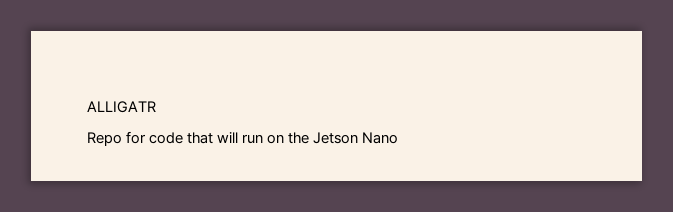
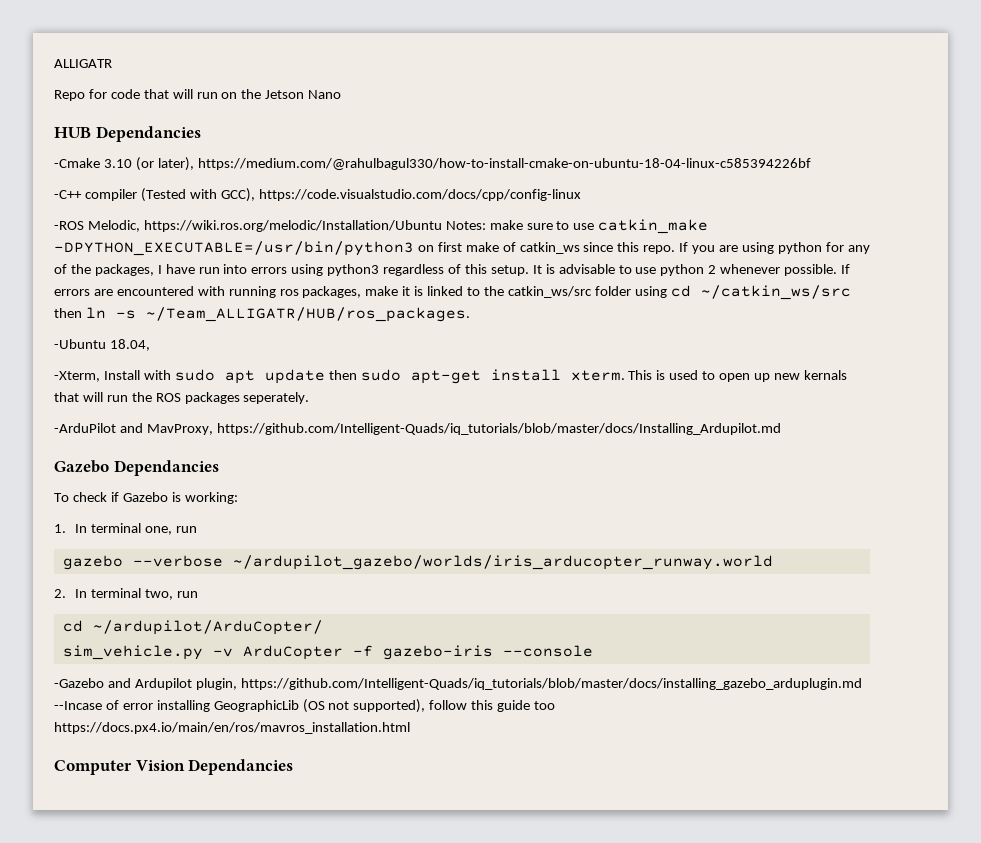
+ HUB Dependancies
+ -Cmake 3.10 (or later), https://medium.com/@rahulbagul330/how-to-install-cmake-on-ubuntu-18-04-linux-c585394226bf
+ -C++ compiler (Tested with GCC), https://code.visualstudio.com/docs/cpp/config-linux
+ -ROS Melodic, https://wiki.ros.org/melodic/Installation/Ubuntu Notes: make sure to use catkin_make -DPYTHON_EXECUTABLE=/usr/bin/python3 on first make of catkin_ws since this repo. If you are using python for any of the packages, I have run into errors using python3 regardless of this setup. It is advisable to use python 2 whenever possible. If errors are encountered with running ros packages, make it is linked to the catkin_ws/src folder using cd ~/catkin_ws/src then ln -s ~/Team_ALLIGATR/HUB/ros_packages.
+ -Ubuntu 18.04,
+ -Xterm, Install with sudo apt update then sudo apt-get install xterm. This is used to open up new kernals that will run the ROS packages seperately.
+ -ArduPilot and MavProxy, https://github.com/Intelligent-Quads/iq_tutorials/blob/master/docs/Installing_Ardupilot.md
+ Gazebo Dependancies
+ To check if Gazebo is working:
+ 1. In terminal one, run
+ gazebo --verbose ~/ardupilot_gazebo/worlds/iris_arducopter_runway.world
+ 2. In terminal two, run
+ cd ~/ardupilot/ArduCopter/
+ sim_vehicle.py -v ArduCopter -f gazebo-iris --console
+ -Gazebo and Ardupilot plugin, https://github.com/Intelligent-Quads/iq_tutorials/blob/master/docs/installing_gazebo_arduplugin.md --Incase of error installing GeographicLib (OS not supported), follow this guide too https://docs.px4.io/main/en/ros/mavros_installation.html
+ Computer Vision Dependancies

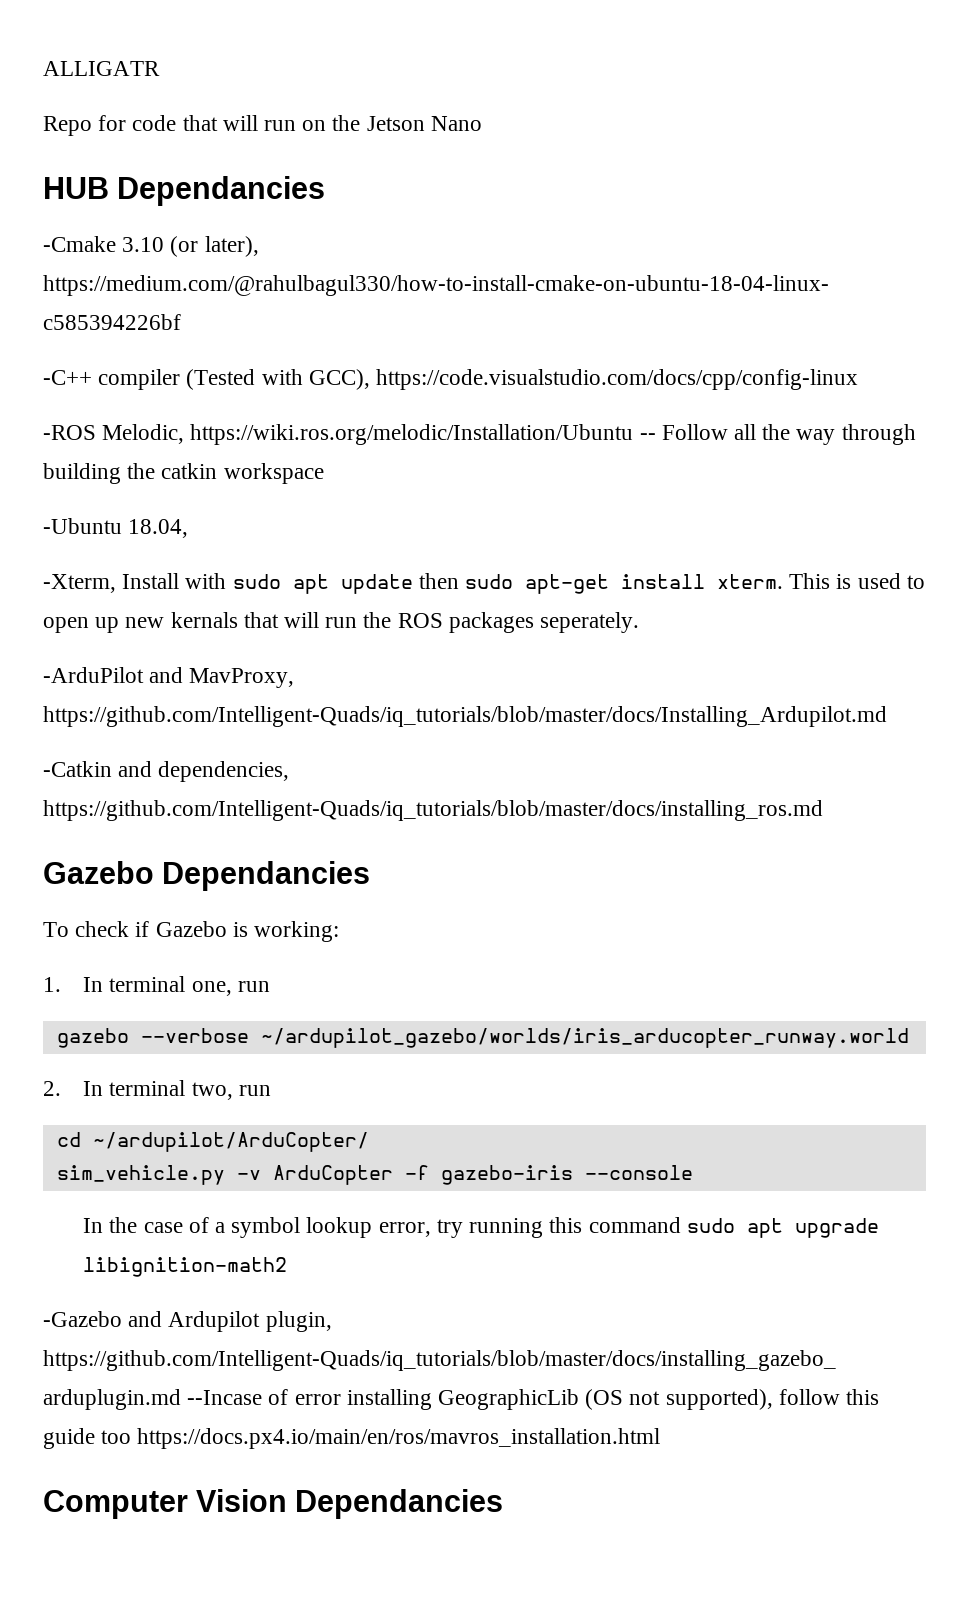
- -ROS Melodic, https://wiki.ros.org/melodic/Installation/Ubuntu Notes: make sure to use catkin_make -DPYTHON_EXECUTABLE=/usr/bin/python3 on first make of catkin_ws since this repo. If you are using python for any of the packages, I have run into errors using python3 regardless of this setup. It is advisable to use python 2 whenever possible. If errors are encountered with running ros packages, make it is linked to the catkin_ws/src folder using cd ~/catkin_ws/src then ln -s ~/Team_ALLIGATR/HUB/ros_packages.
+ -ROS Melodic, https://wiki.ros.org/melodic/Installation/Ubuntu -- Follow all the way through building the catkin workspace
+ -Catkin and dependencies, https://github.com/Intelligent-Quads/iq_tutorials/blob/master/docs/installing_ros.md
+ In the case of a symbol lookup error, try running this command sudo apt upgrade libignition-math2

